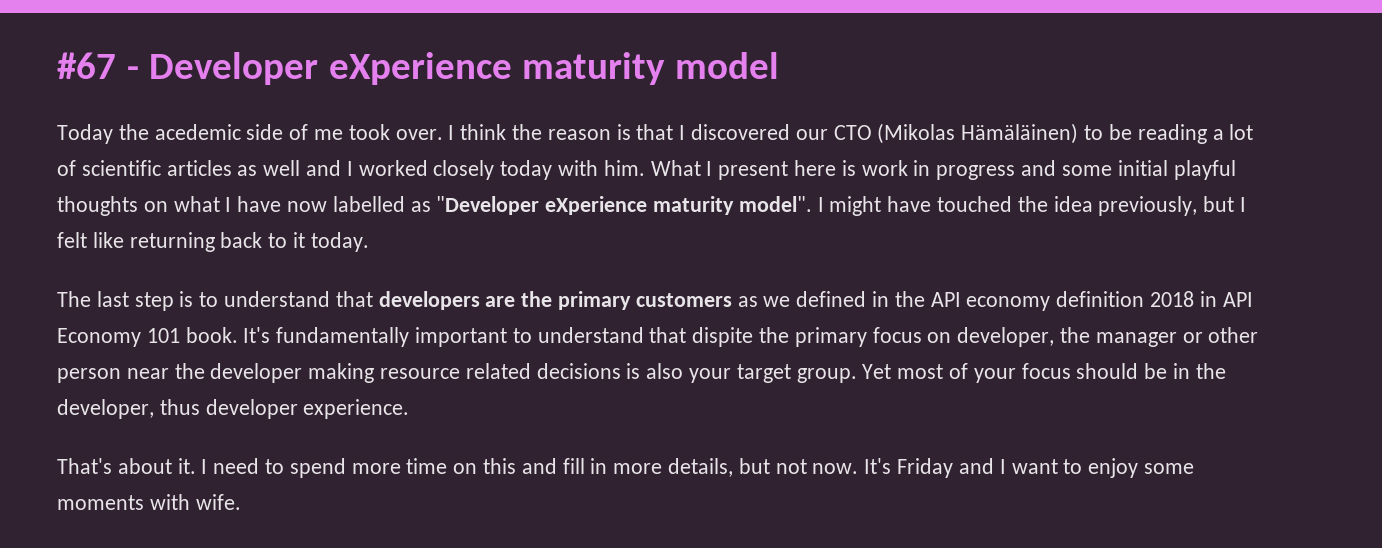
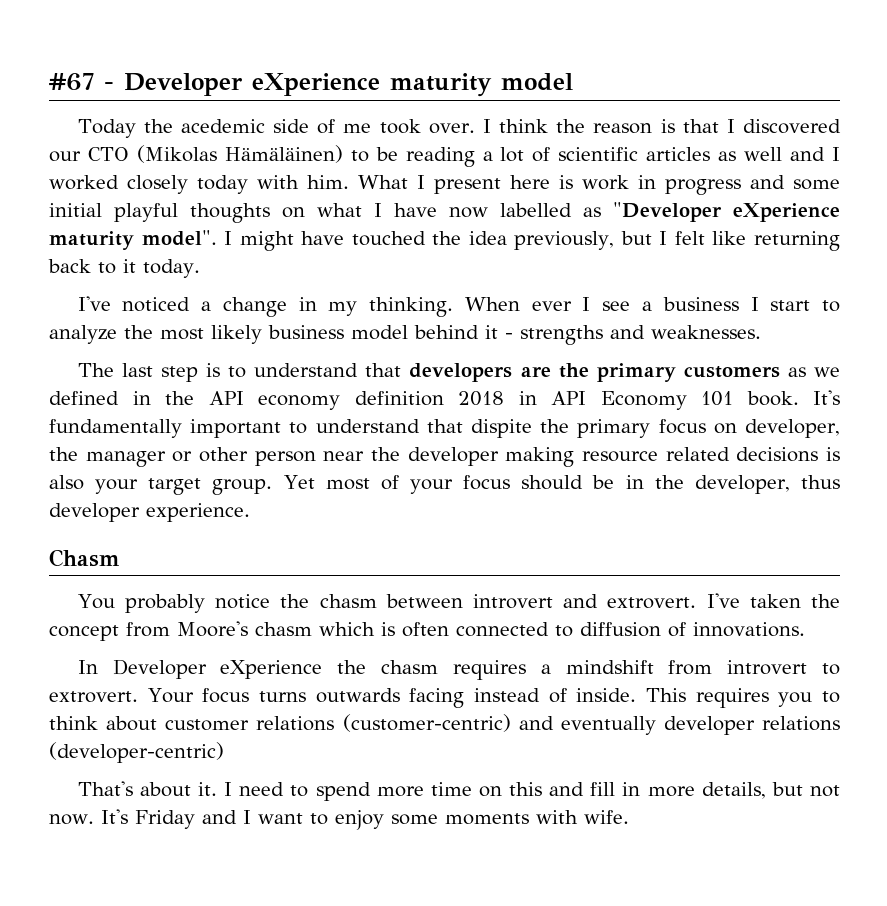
+ I've noticed a change in my thinking. When ever I see a business I start to analyze the most likely business model behind it - strengths and weaknesses.
+ Chasm
+ You probably notice the chasm between introvert and extrovert. I've taken the concept from Moore's chasm which is often connected to diffusion of innovations.
+ In Developer eXperience the chasm requires a mindshift from introvert to extrovert. Your focus turns outwards facing instead of inside. This requires you to think about customer relations (customer-centric) and eventually developer relations (developer-centric)

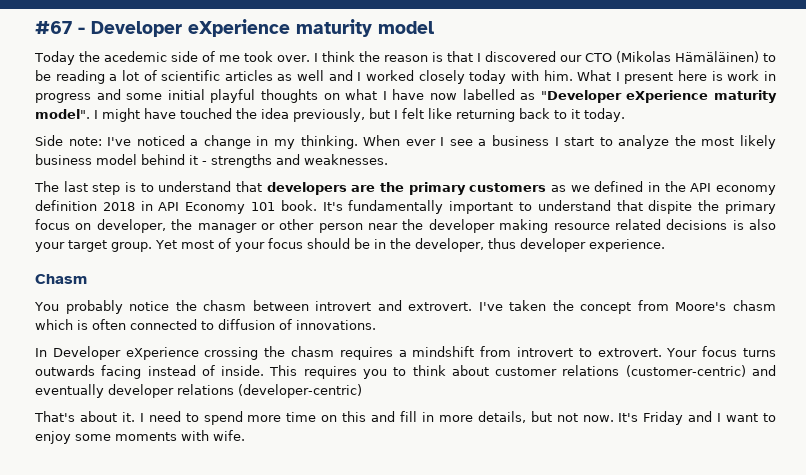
- I've noticed a change in my thinking.
+ Side note: I've noticed a change in my thinking.
- In Developer eXperience the chasm requires a mindshift from introvert to extrovert.
+ In Developer eXperience crossing the chasm requires a mindshift from introvert to extrovert.

